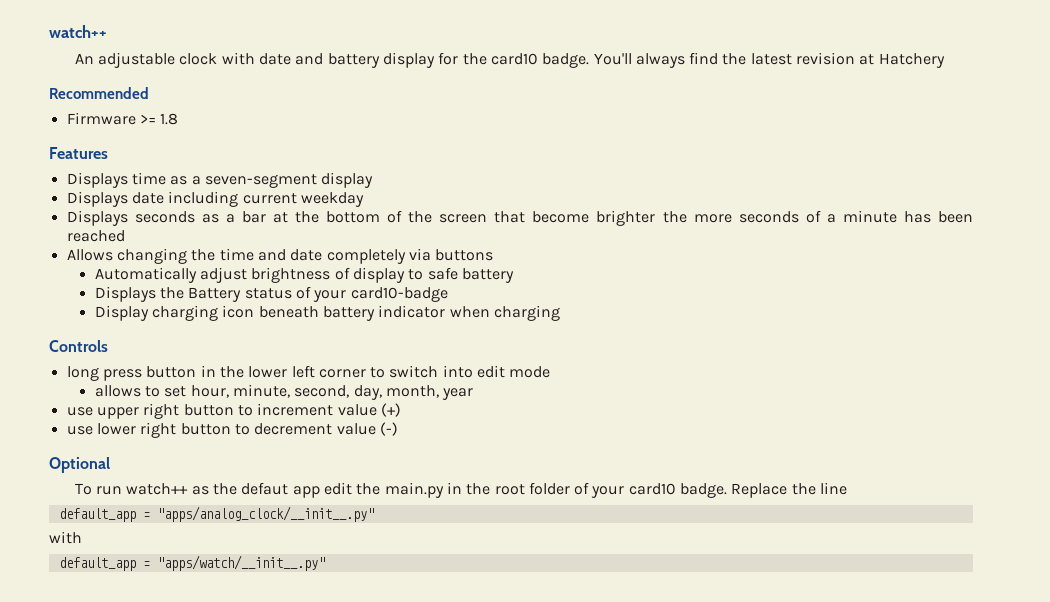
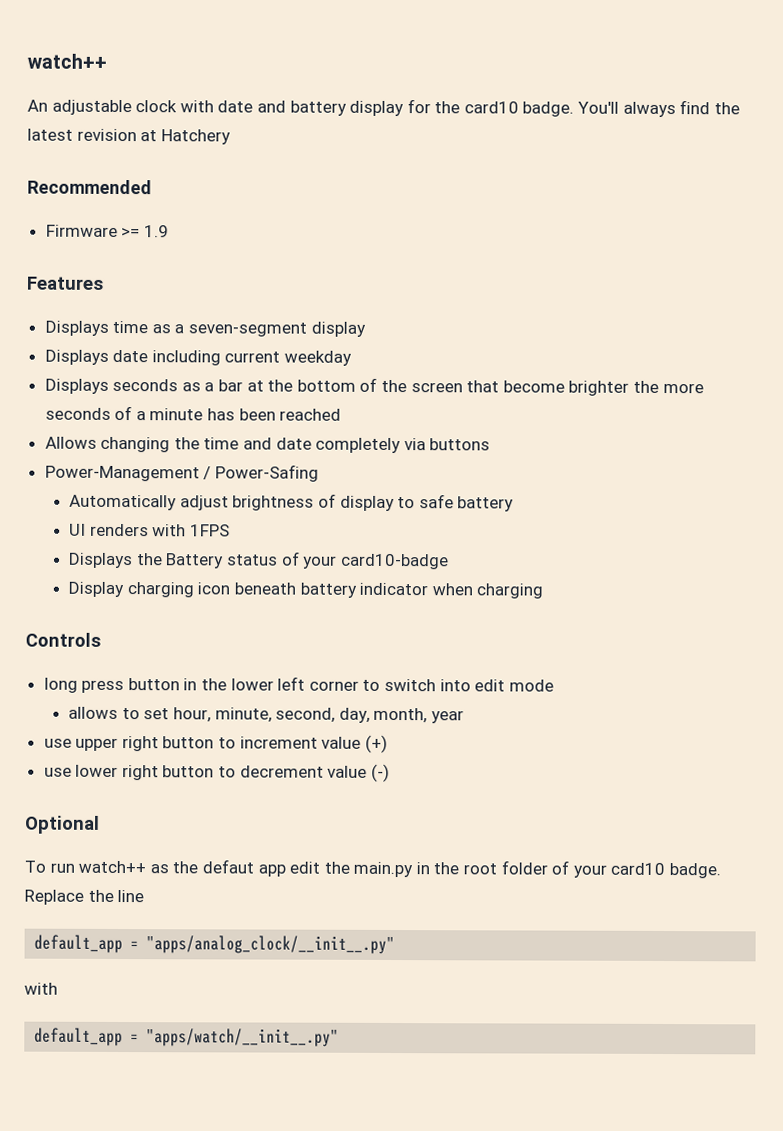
- Firmware >= 1.8
+ Firmware >= 1.9
+ Power-Management / Power-Safing
+ UI renders with 1FPS

